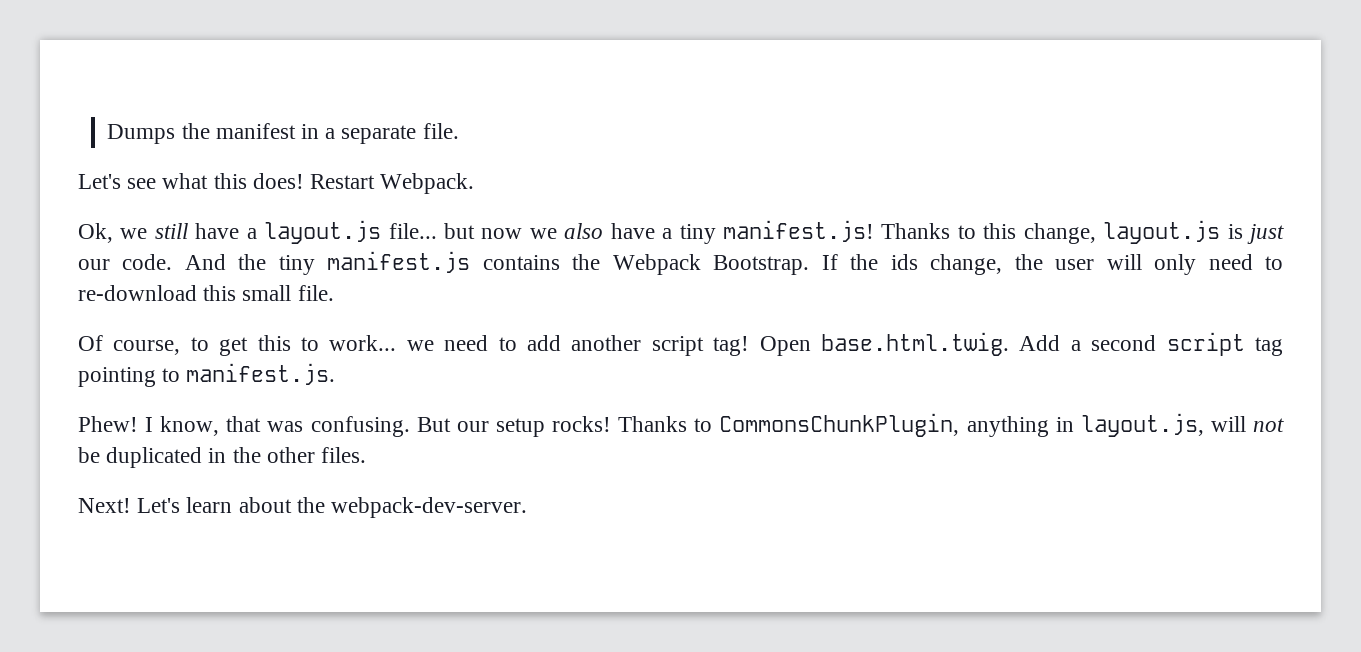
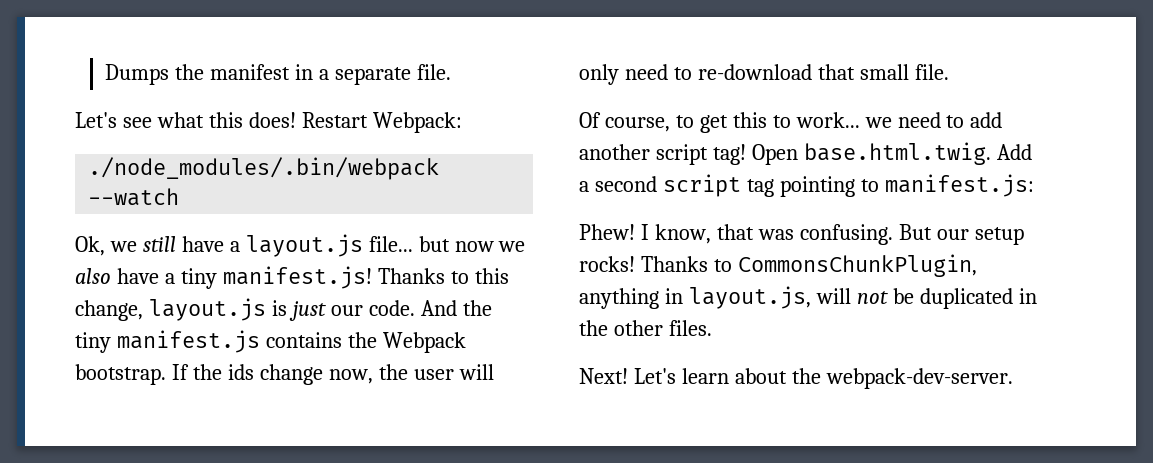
- Restart Webpack.
+ Restart Webpack:
+ ./node_modules/.bin/webpack --watch
- And the tiny manifest.js contains the Webpack Bootstrap.
+ And the tiny manifest.js contains the Webpack bootstrap.
- If the ids change, the user will only need to re-download this small file.
+ If the ids change now, the user will only need to re-download that small file.
- Open base.html.twig. Add a second script tag pointing to manifest.js.
+ Open base.html.twig. Add a second script tag pointing to manifest.js:

